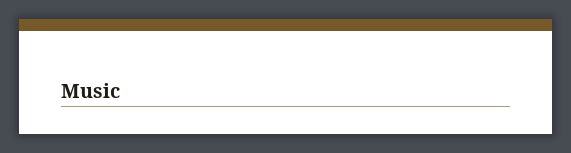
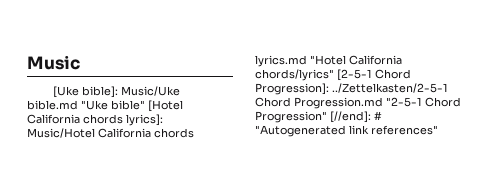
+ [Uke bible]: Music/Uke bible.md "Uke bible" [Hotel California chords lyrics]: Music/Hotel California chords lyrics.md "Hotel California chords/lyrics" [2-5-1 Chord Progression]: ../Zettelkasten/2-5-1 Chord Progression.md "2-5-1 Chord Progression" [//end]: # "Autogenerated link references"

